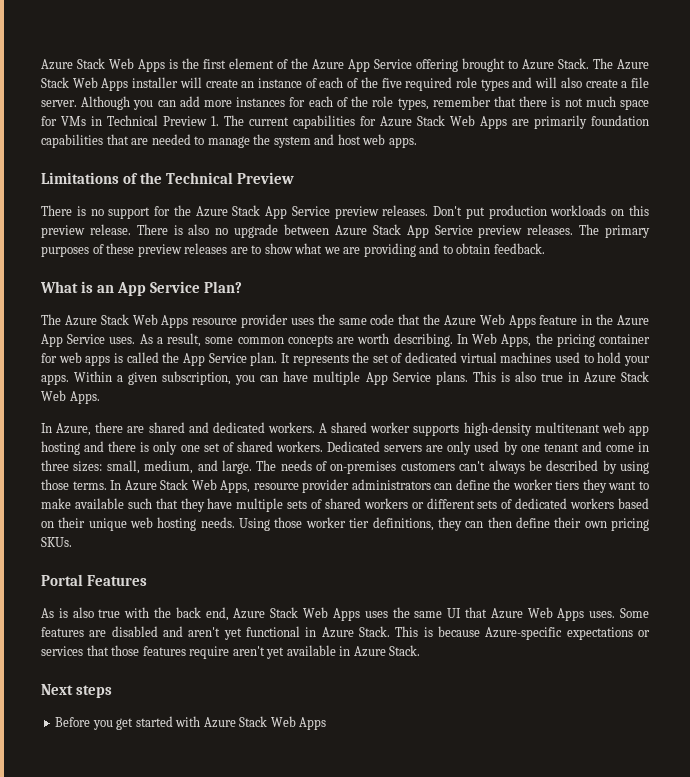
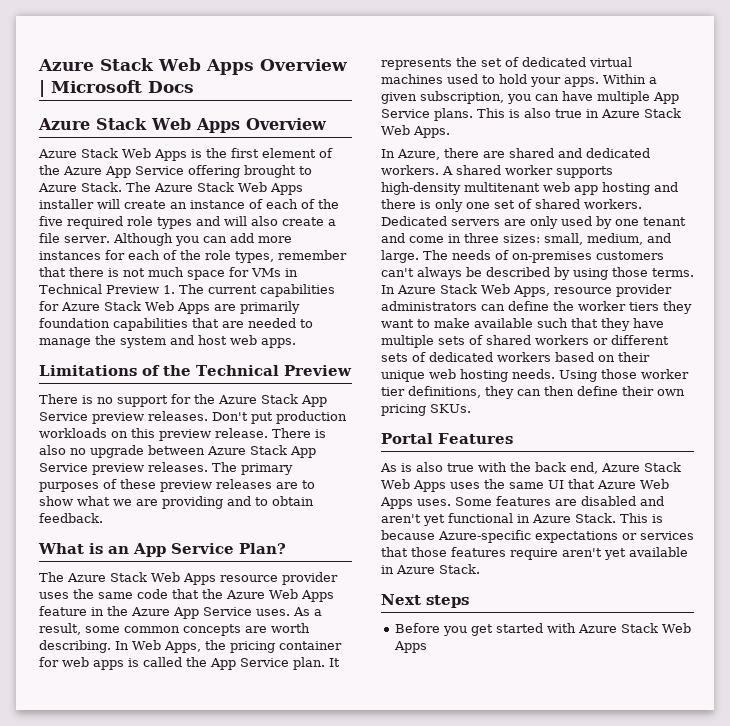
+ Azure Stack Web Apps Overview | Microsoft Docs
+ Azure Stack Web Apps Overview

